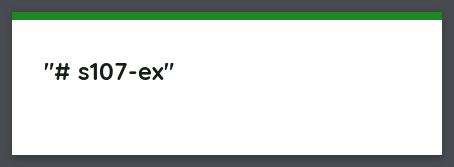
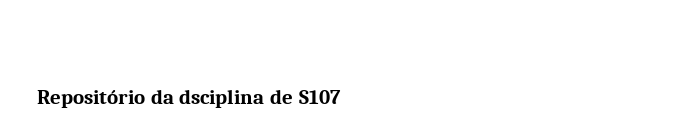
- "# s107-ex"
+ Repositório da dsciplina de S107

